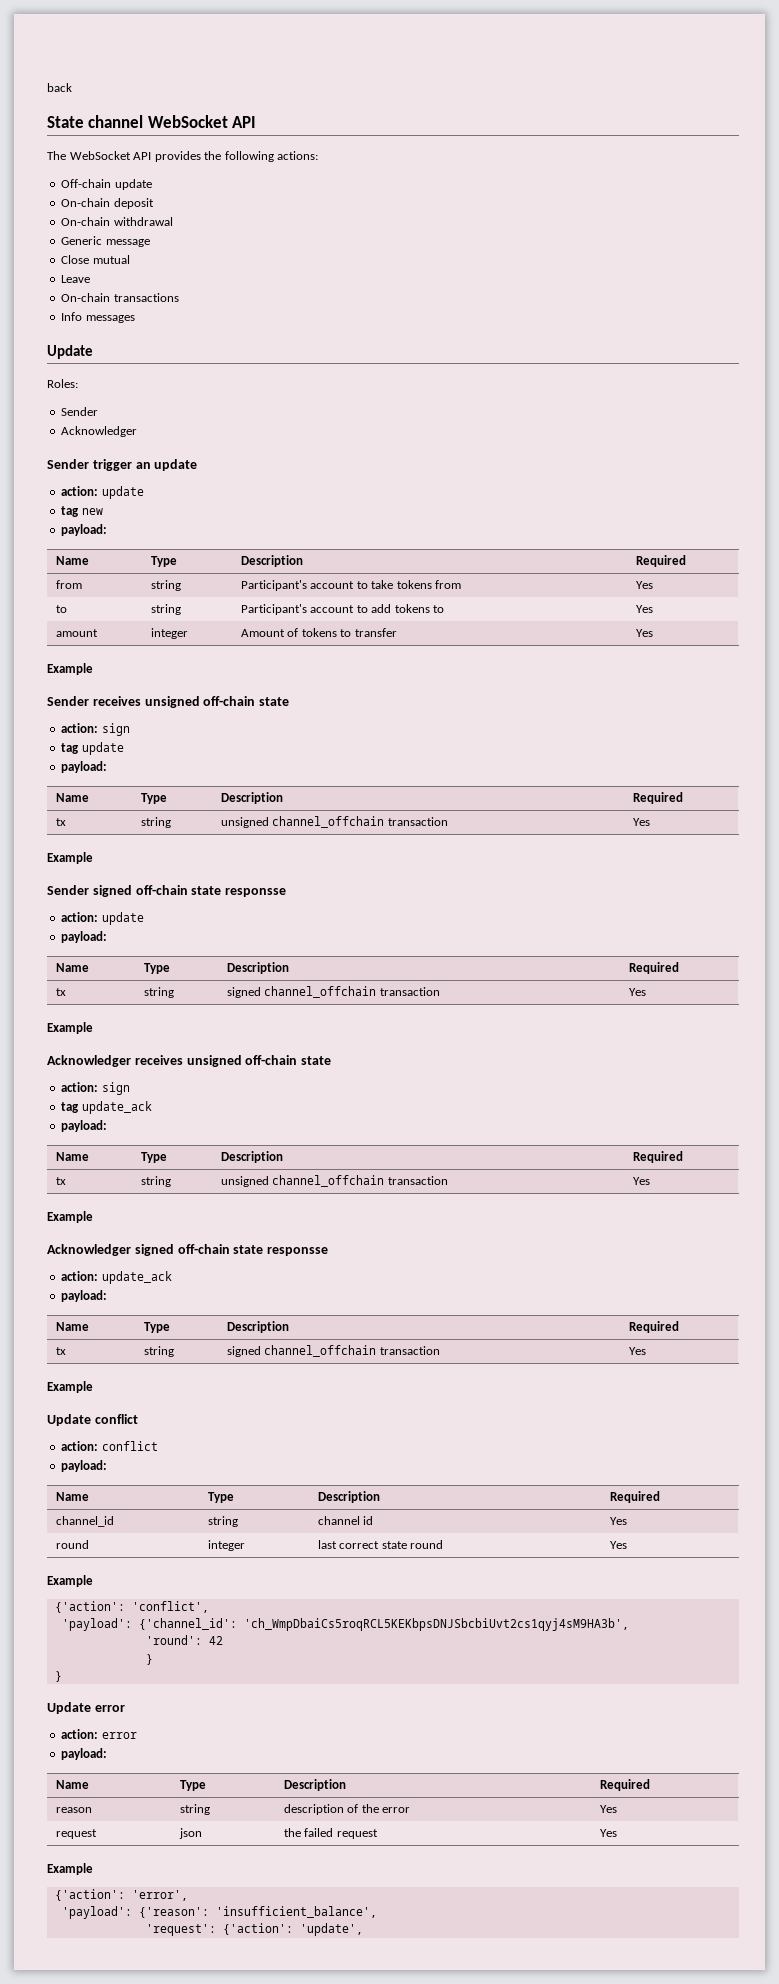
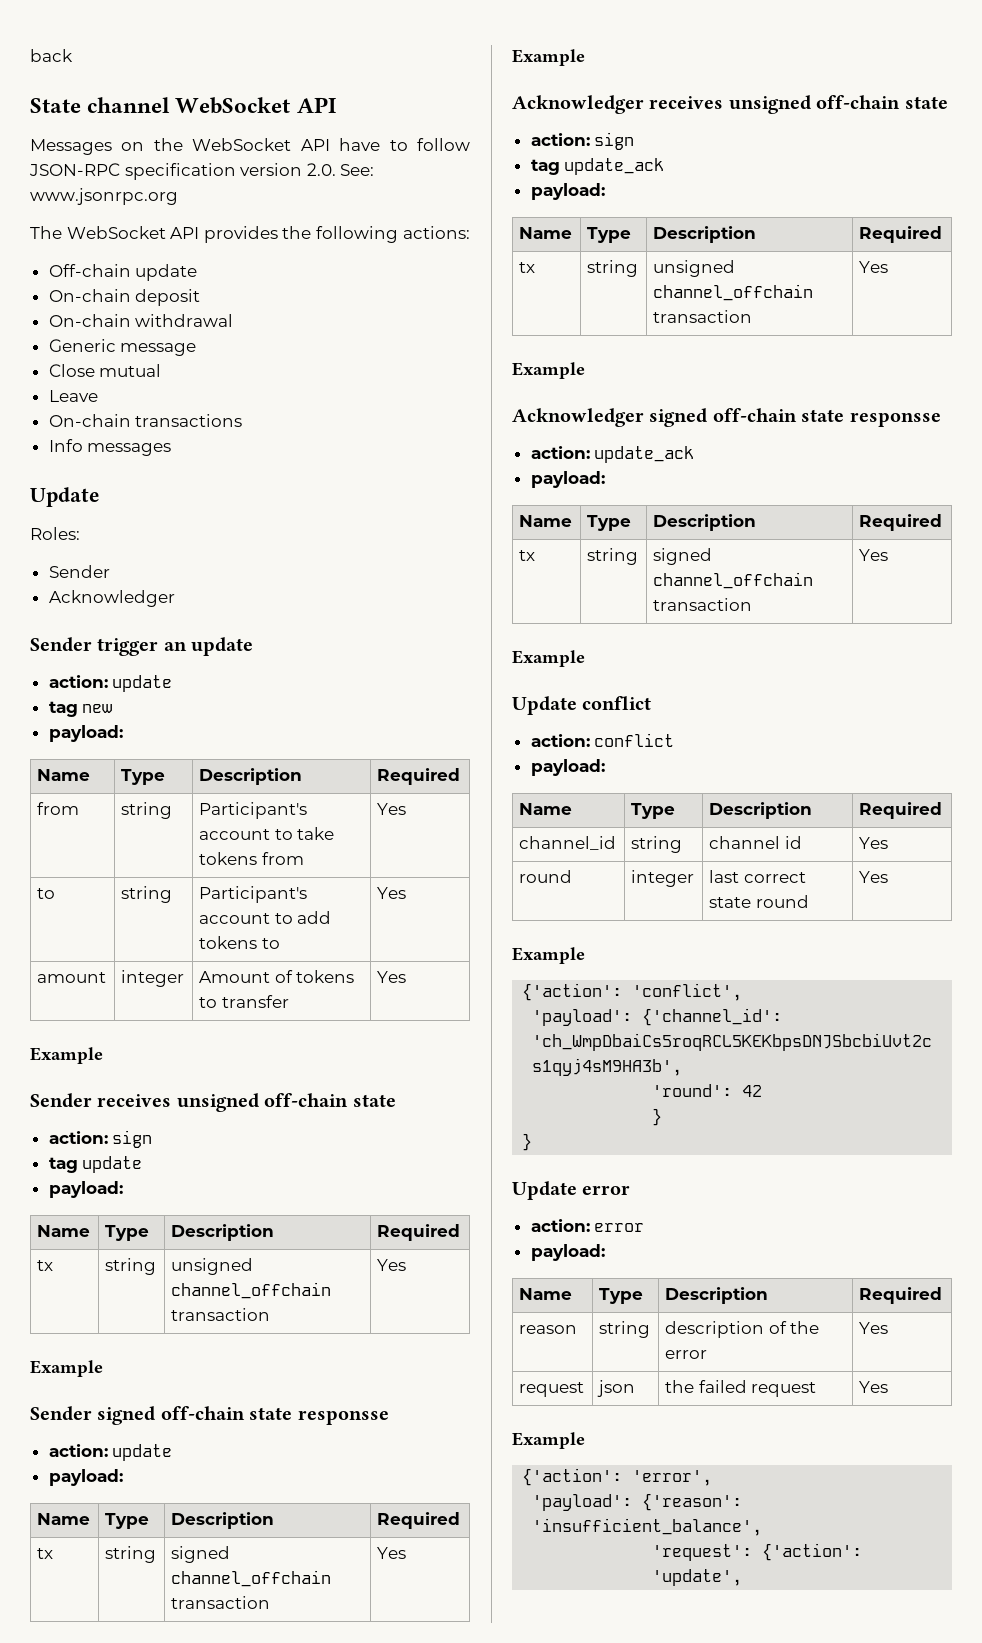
+ Messages on the WebSocket API have to follow JSON-RPC specification version 2.0. See: www.jsonrpc.org

